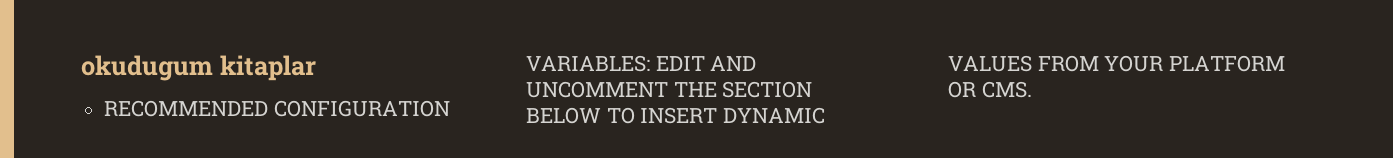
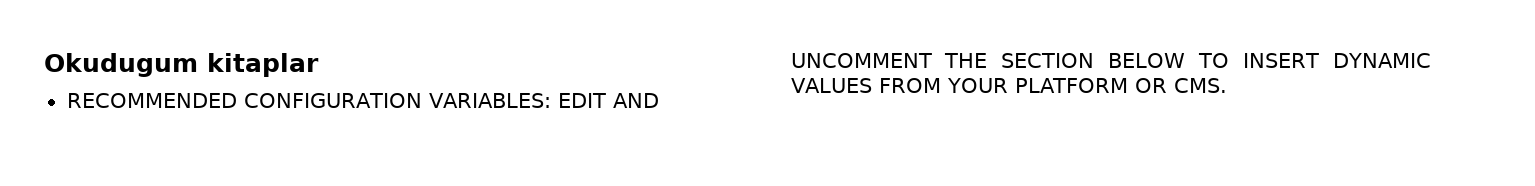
- okudugum kitaplar
+ Okudugum kitaplar

